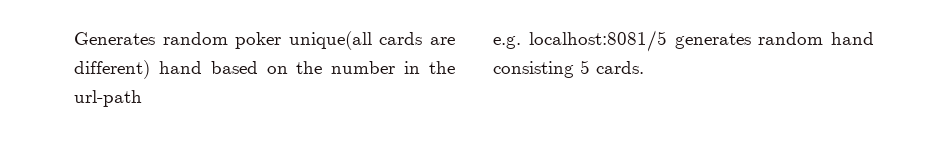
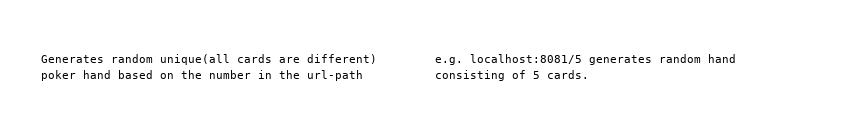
- Generates random poker unique(all cards are different) hand based on the number in the url-path
+ Generates random unique(all cards are different) poker hand based on the number in the url-path
- e.g. localhost:8081/5 generates random hand consisting 5 cards.
+ e.g. localhost:8081/5 generates random hand consisting of 5 cards.

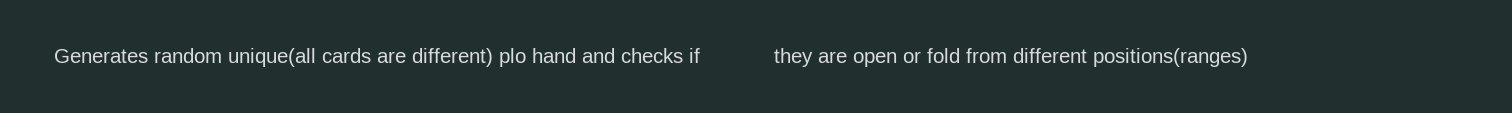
- Generates random unique(all cards are different) poker hand based on the number in the url-path
- e.g. localhost:8081/5 generates random hand consisting of 5 cards.
+ Generates random unique(all cards are different) plo hand and checks if they are open or fold from different positions(ranges)

